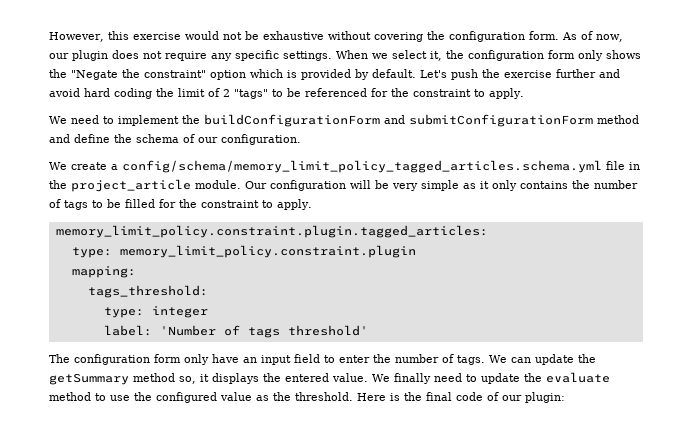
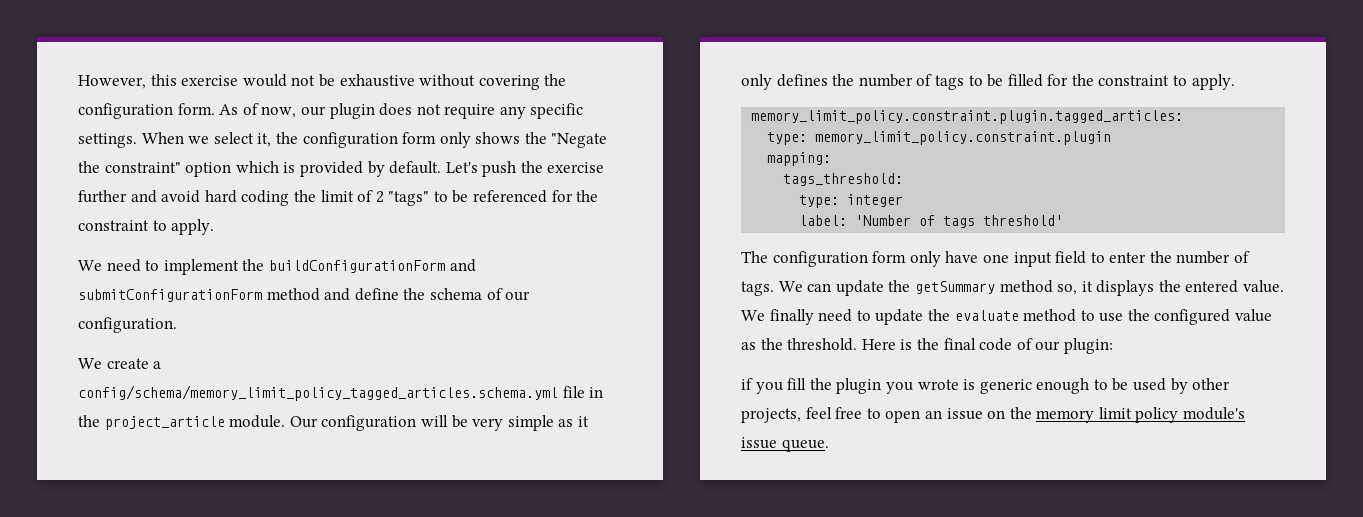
- Our configuration will be very simple as it only contains the number of tags to be filled for the constraint to apply.
+ Our configuration will be very simple as it only defines the number of tags to be filled for the constraint to apply.
- The configuration form only have an input field to enter the number of tags.
+ The configuration form only have one input field to enter the number of tags.
+ if you fill the plugin you wrote is generic enough to be used by other projects, feel free to open an issue on the memory limit policy module's issue queue.

